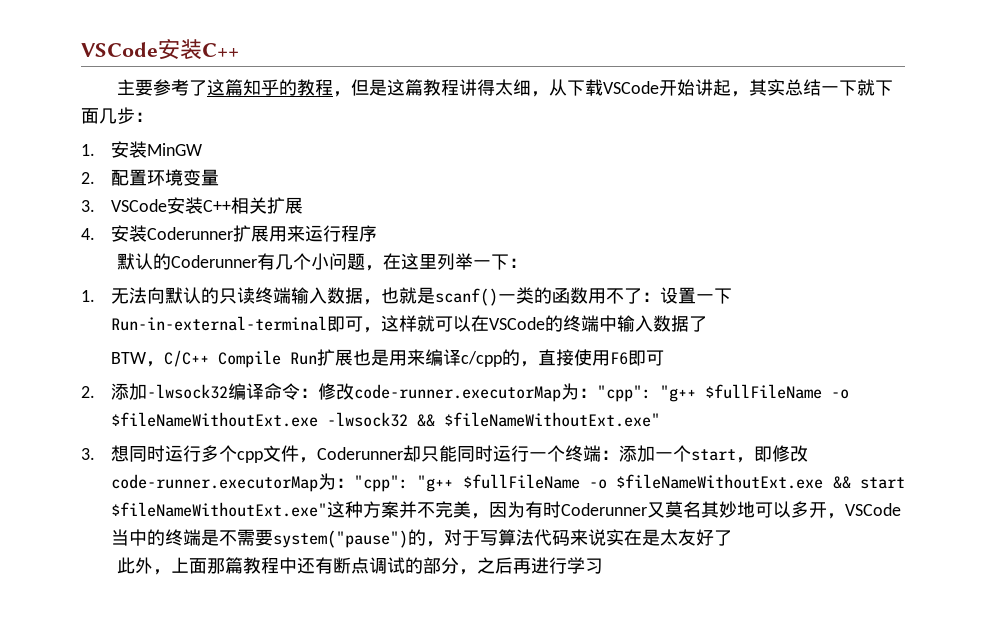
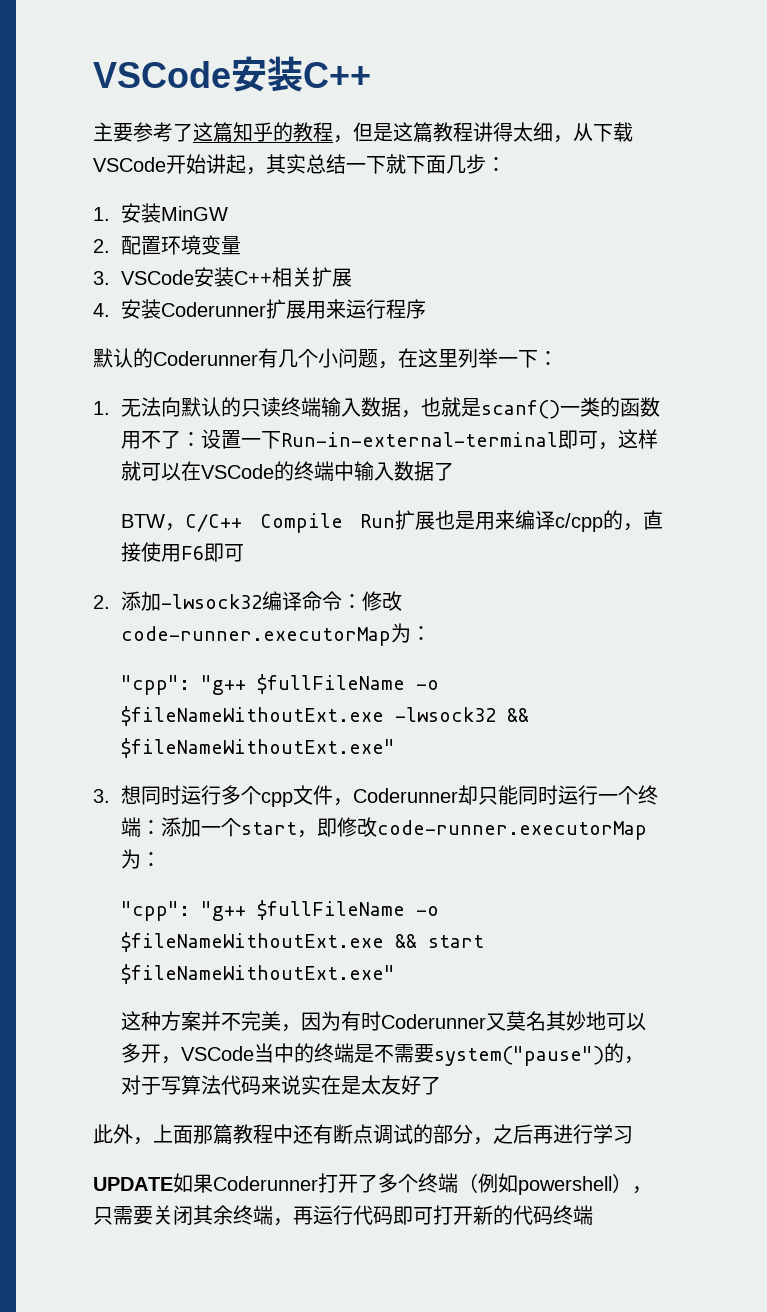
- 2.添加-lwsock32编译命令：修改code-runner.executorMap为："cpp": "g++ $fullFileName -o $fileNameWithoutExt.exe -lwsock32 && $fileNameWithoutExt.exe"
+ 2.添加-lwsock32编译命令：修改code-runner.executorMap为：
+ "cpp": "g++ $fullFileName -o $fileNameWithoutExt.exe -lwsock32 && $fileNameWithoutExt.exe"
- 3.想同时运行多个cpp文件，Coderunner却只能同时运行一个终端：添加一个start，即修改code-runner.executorMap为："cpp": "g++ $fullFileName -o $fileNameWithoutExt.exe && start $fileNameWithoutExt.exe"这种方案并不完美，因为有时Coderunner又莫名其妙地可以多开，VSCode当中的终端是不需要system("pause")的，对于写算法代码来说实在是太友好了
+ 3.想同时运行多个cpp文件，Coderunner却只能同时运行一个终端：添加一个start，即修改code-runner.executorMap为：
+ "cpp": "g++ $fullFileName -o $fileNameWithoutExt.exe && start $fileNameWithoutExt.exe"
+ 这种方案并不完美，因为有时Coderunner又莫名其妙地可以多开，VSCode当中的终端是不需要system("pause")的，对于写算法代码来说实在是太友好了
+ UPDATE如果Coderunner打开了多个终端（例如powershell），只需要关闭其余终端，再运行代码即可打开新的代码终端

